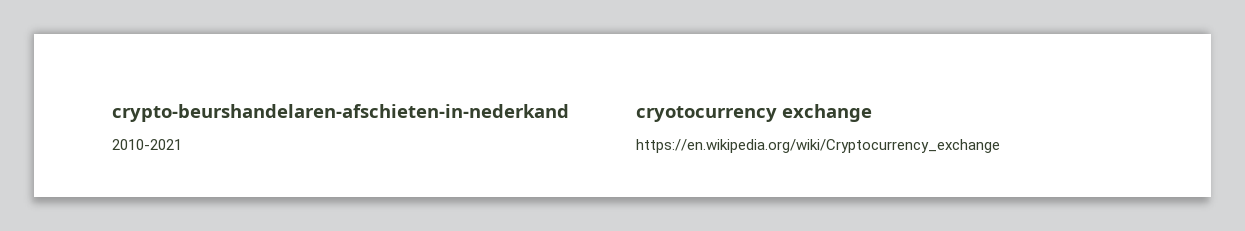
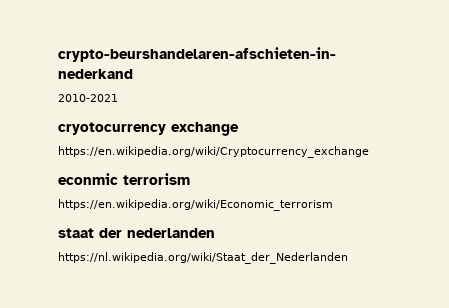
+ econmic terrorism
+ https://en.wikipedia.org/wiki/Economic_terrorism
+ staat der nederlanden
+ https://nl.wikipedia.org/wiki/Staat_der_Nederlanden

